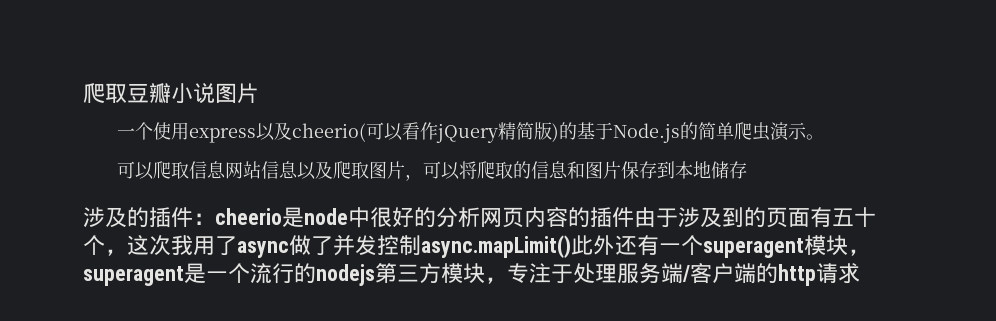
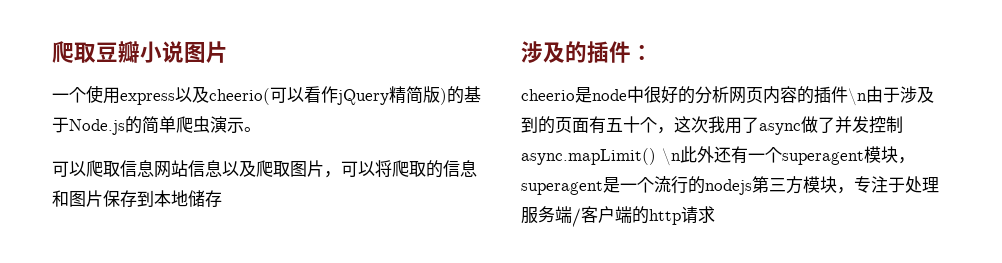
- 涉及的插件：cheerio是node中很好的分析网页内容的插件由于涉及到的页面有五十个，这次我用了async做了并发控制async.mapLimit()此外还有一个superagent模块，superagent是一个流行的nodejs第三方模块，专注于处理服务端/客户端的http请求
+ 涉及的插件：
+ cheerio是node中很好的分析网页内容的插件\n由于涉及到的页面有五十个，这次我用了async做了并发控制async.mapLimit() \n此外还有一个superagent模块，superagent是一个流行的nodejs第三方模块，专注于处理服务端/客户端的http请求

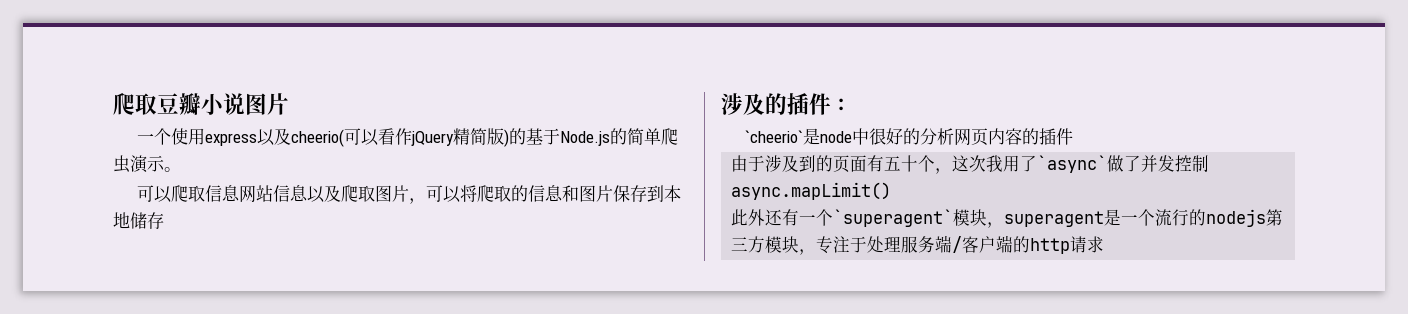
- cheerio是node中很好的分析网页内容的插件\n由于涉及到的页面有五十个，这次我用了async做了并发控制async.mapLimit() \n此外还有一个superagent模块，superagent是一个流行的nodejs第三方模块，专注于处理服务端/客户端的http请求
+ `cheerio`是node中很好的分析网页内容的插件
+ 由于涉及到的页面有五十个，这次我用了`async`做了并发控制async.mapLimit()
+ 此外还有一个`superagent`模块，superagent是一个流行的nodejs第三方模块，专注于处理服务端/客户端的http请求

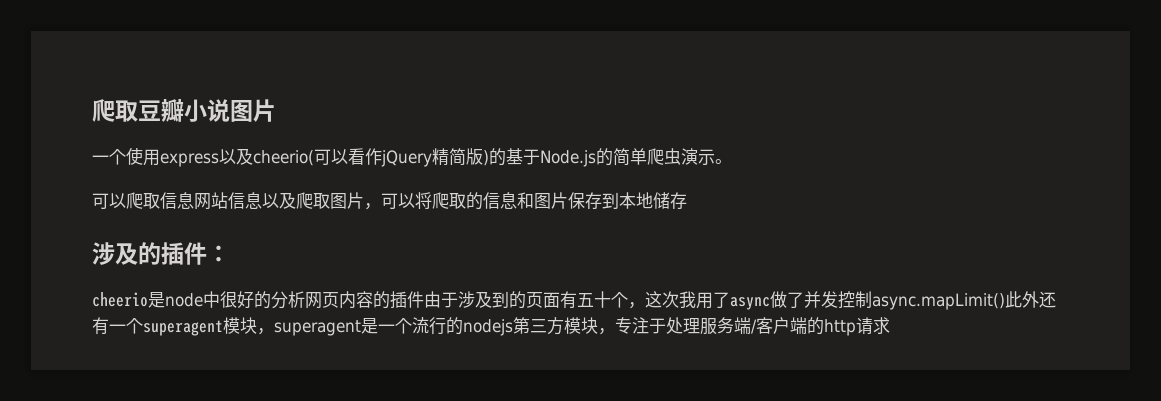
- `cheerio`是node中很好的分析网页内容的插件
- 由于涉及到的页面有五十个，这次我用了`async`做了并发控制async.mapLimit()
- 此外还有一个`superagent`模块，superagent是一个流行的nodejs第三方模块，专注于处理服务端/客户端的http请求
+ cheerio是node中很好的分析网页内容的插件由于涉及到的页面有五十个，这次我用了async做了并发控制async.mapLimit()此外还有一个superagent模块，superagent是一个流行的nodejs第三方模块，专注于处理服务端/客户端的http请求

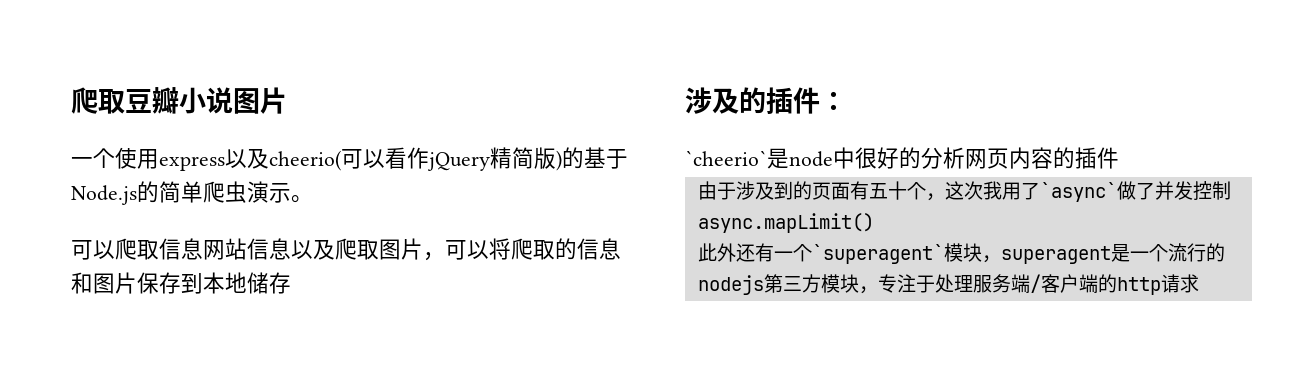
- cheerio是node中很好的分析网页内容的插件由于涉及到的页面有五十个，这次我用了async做了并发控制async.mapLimit()此外还有一个superagent模块，superagent是一个流行的nodejs第三方模块，专注于处理服务端/客户端的http请求
+ `cheerio`是node中很好的分析网页内容的插件
+ 由于涉及到的页面有五十个，这次我用了`async`做了并发控制async.mapLimit()
+ 此外还有一个`superagent`模块，superagent是一个流行的nodejs第三方模块，专注于处理服务端/客户端的http请求

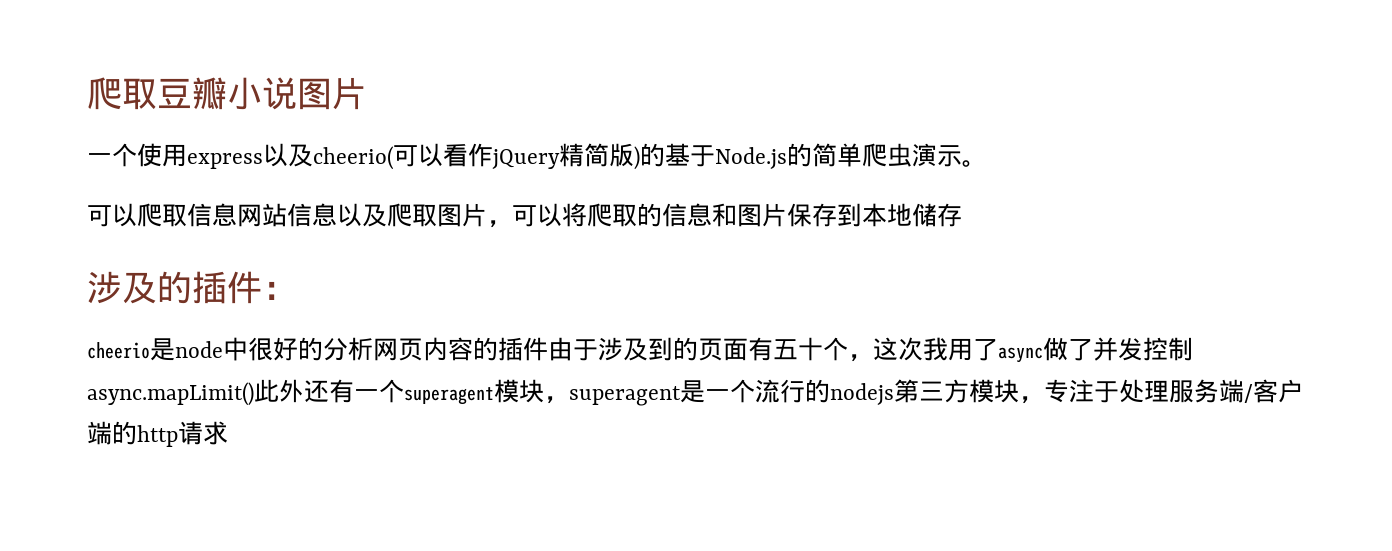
- `cheerio`是node中很好的分析网页内容的插件
- 由于涉及到的页面有五十个，这次我用了`async`做了并发控制async.mapLimit()
- 此外还有一个`superagent`模块，superagent是一个流行的nodejs第三方模块，专注于处理服务端/客户端的http请求
+ cheerio是node中很好的分析网页内容的插件由于涉及到的页面有五十个，这次我用了async做了并发控制async.mapLimit()此外还有一个superagent模块，superagent是一个流行的nodejs第三方模块，专注于处理服务端/客户端的http请求

